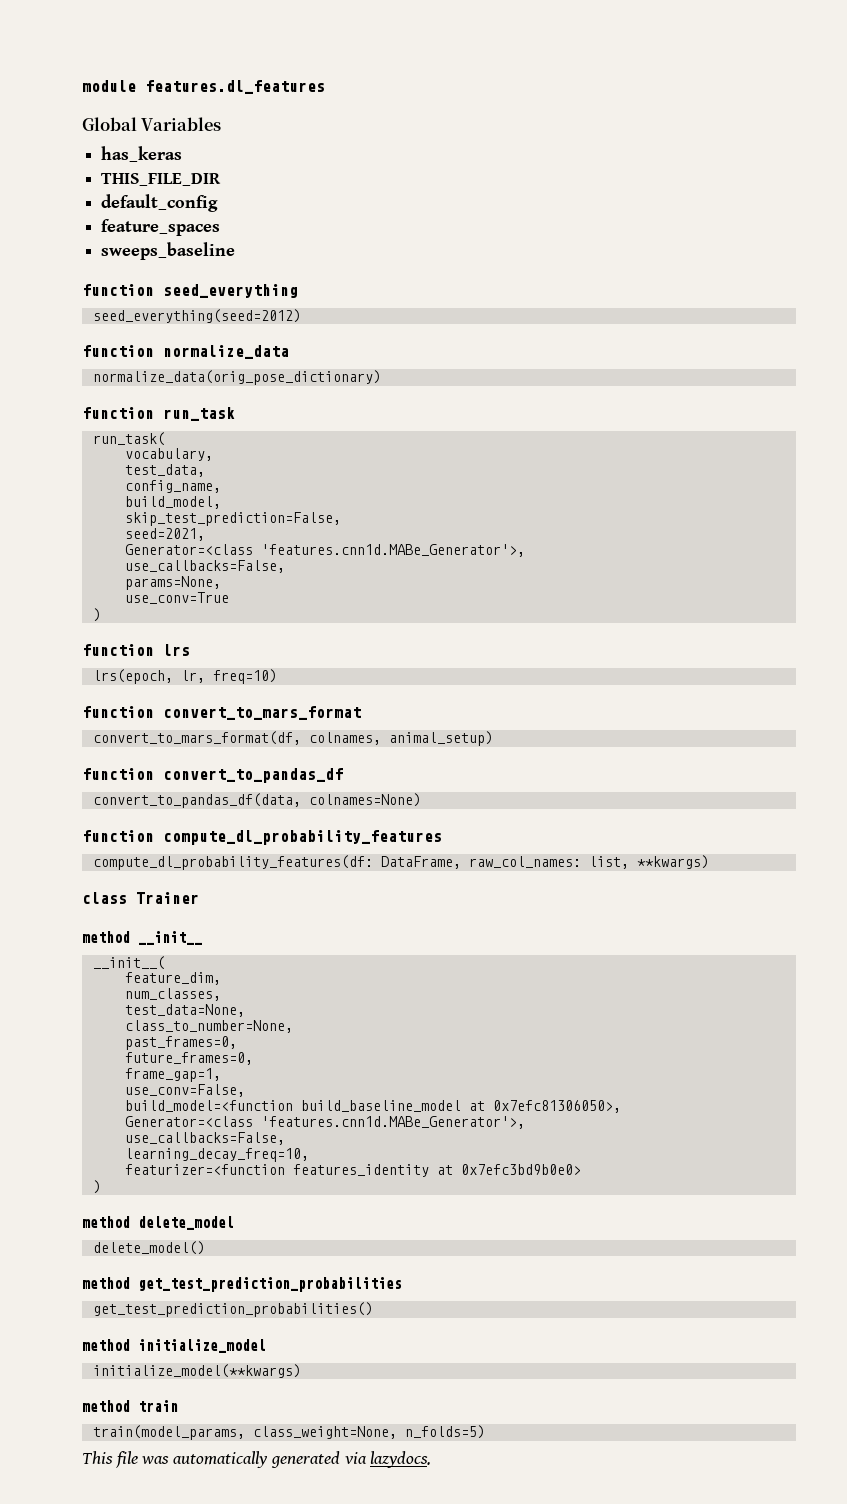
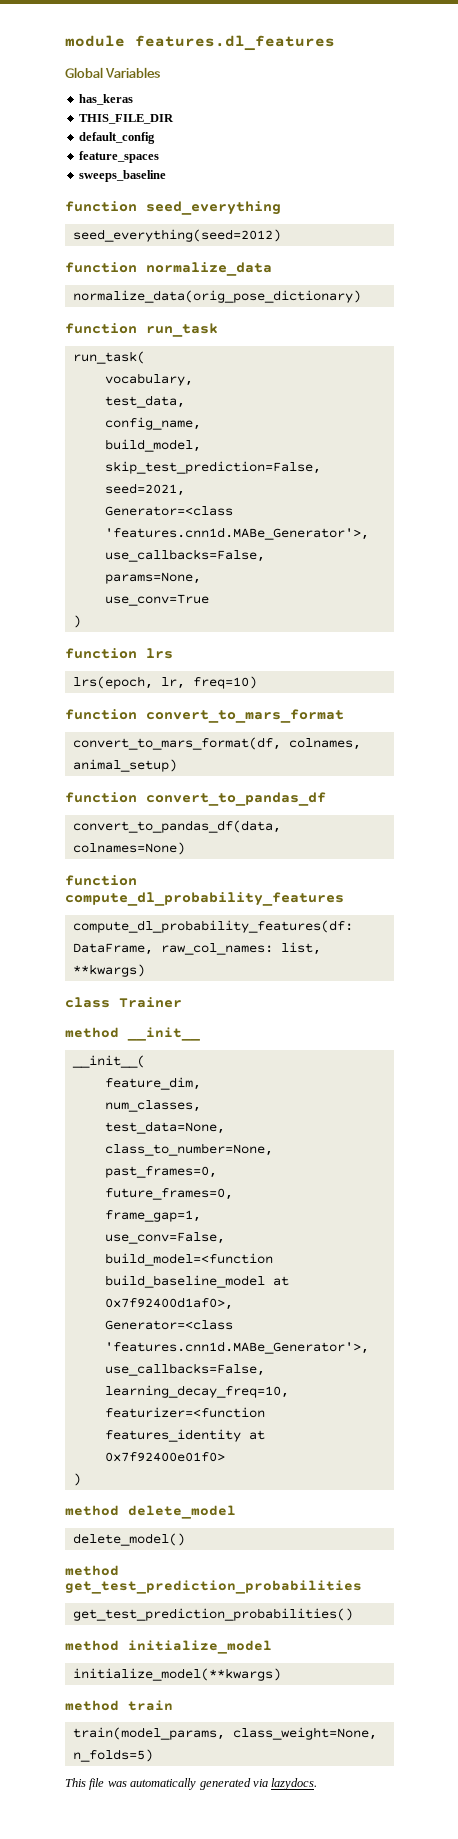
- build_model=<function build_baseline_model at 0x7efc81306050>,
+ build_model=<function build_baseline_model at 0x7f92400d1af0>,
- featurizer=<function features_identity at 0x7efc3bd9b0e0>
+ featurizer=<function features_identity at 0x7f92400e01f0>

